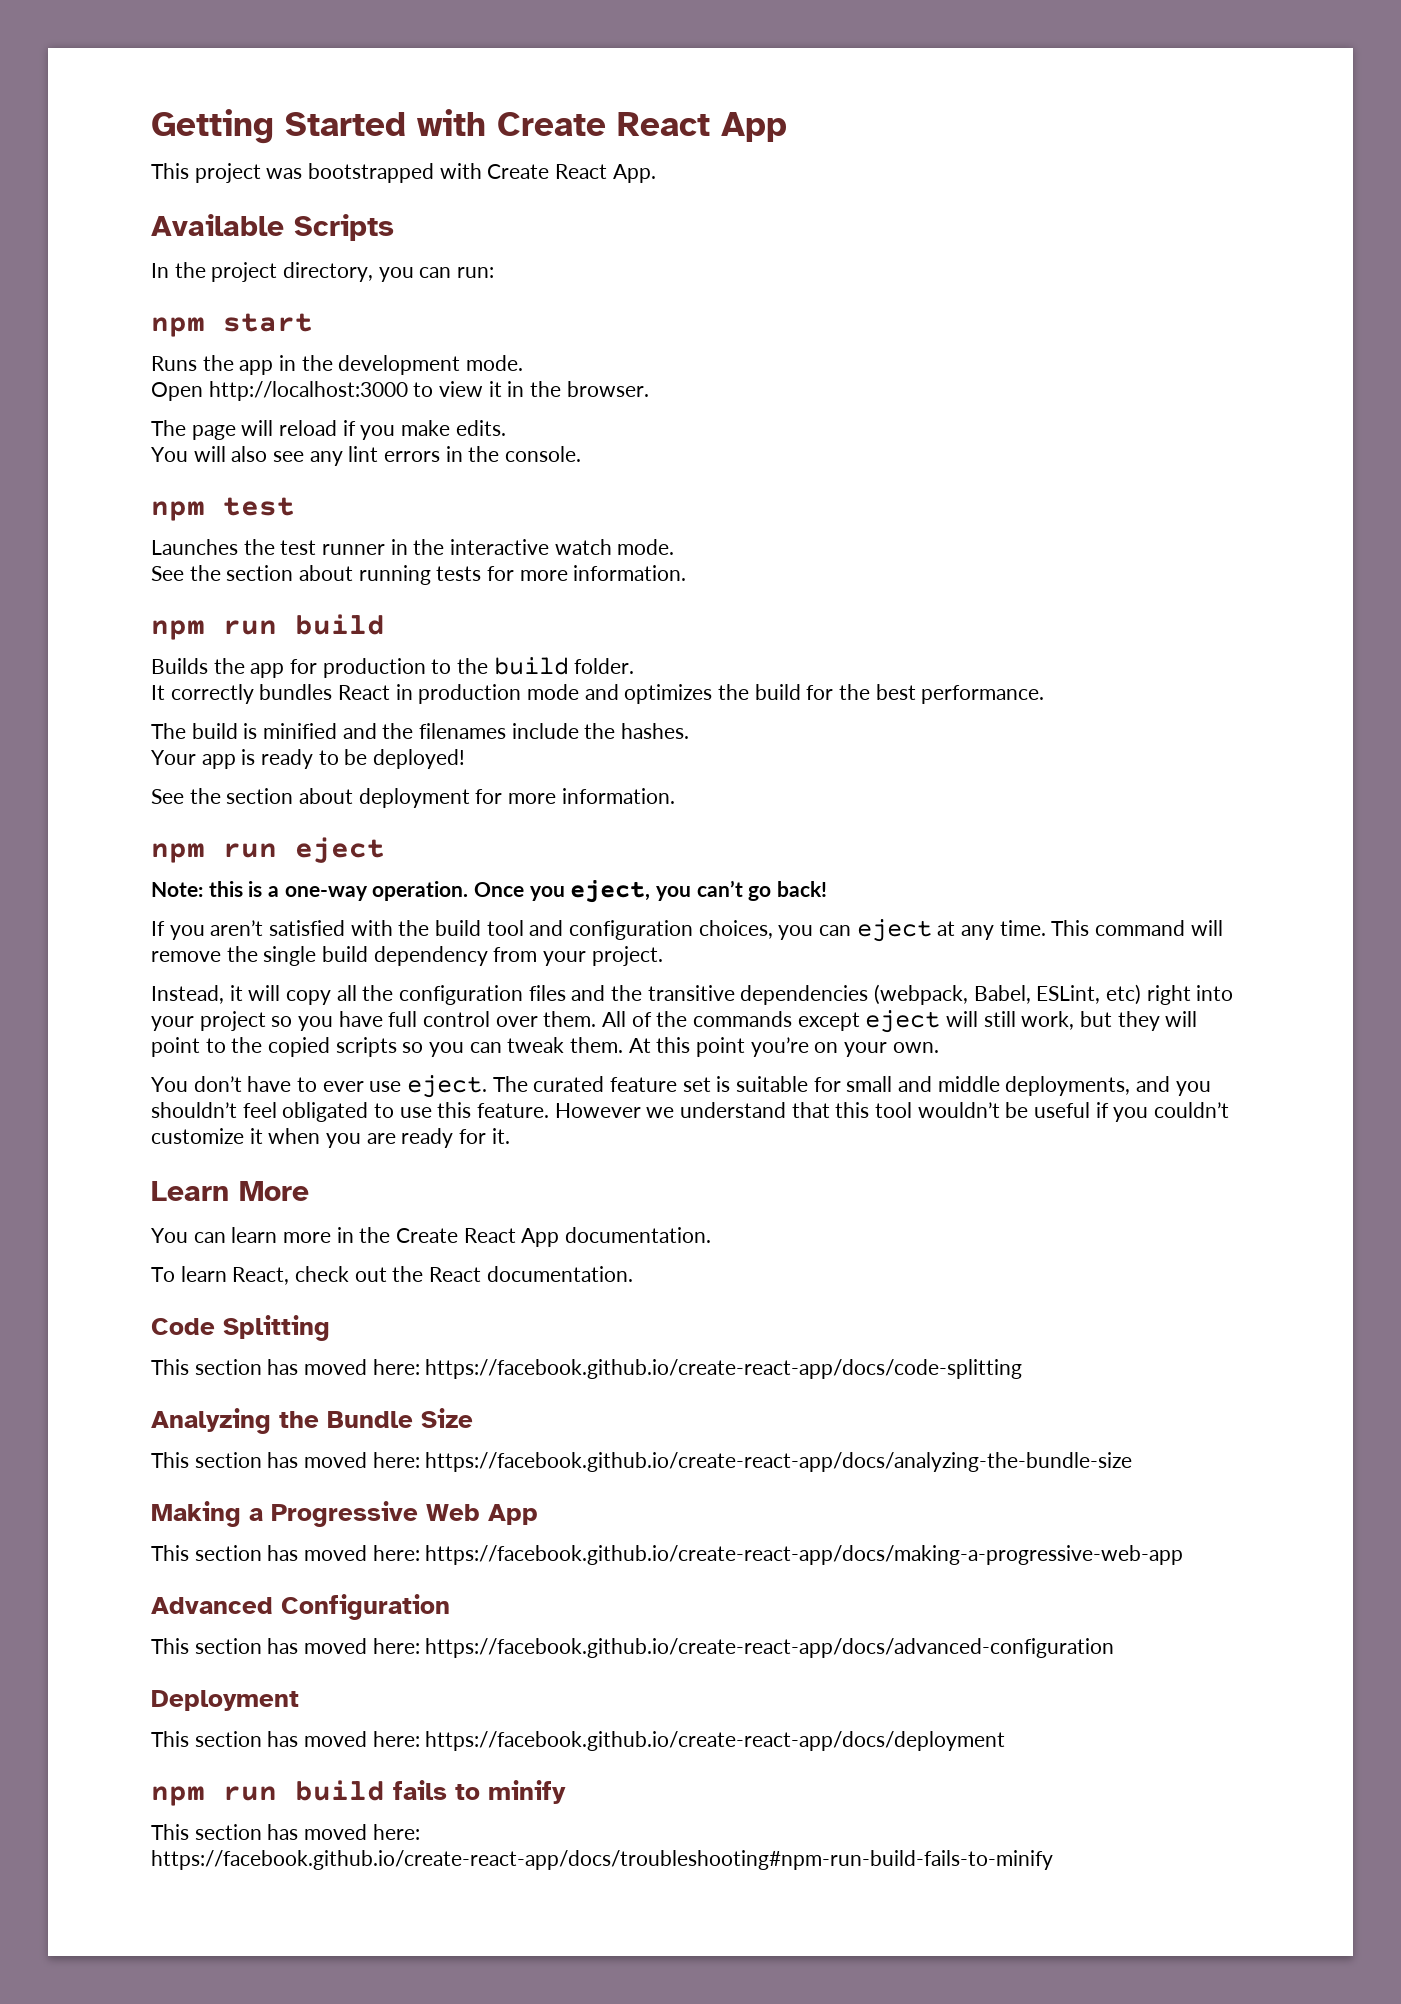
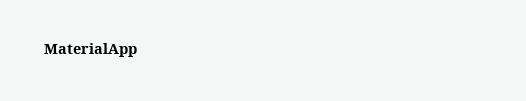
- Getting Started with Create React App
- This project was bootstrapped with Create React App.
- Available Scripts
- In the project directory, you can run:
- npm start
- Runs the app in the development mode.
- Open http://localhost:3000 to view it in the browser.
- The page will reload if you make edits.
- You will also see any lint errors in the console.
- npm test
- Launches the test runner in the interactive watch mode.
- See the section about running tests for more information.
- npm run build
- Builds the app for production to the build folder.
- It correctly bundles React in production mode and optimizes the build for the best performance.
- The build is minified and the filenames include the hashes.
- Your app is ready to be deployed!
- See the section about deployment for more information.
- npm run eject
- Note: this is a one-way operation. Once you eject, you can’t go back!
- If you aren’t satisfied with the build tool and configuration choices, you can eject at any time. This command will remove the single build dependency from your project.
- Instead, it will copy all the configuration files and the transitive dependencies (webpack, Babel, ESLint, etc) right into your project so you have full control over them. All of the commands except eject will still work, but they will point to the copied scripts so you can tweak them. At this point you’re on your own.
- You don’t have to ever use eject. The curated feature set is suitable for small and middle deployments, and you shouldn’t feel obligated to use this feature. However we understand that this tool wouldn’t be useful if you couldn’t customize it when you are ready for it.
- Learn More
- You can learn more in the Create React App documentation.
- To learn React, check out the React documentation.
- Code Splitting
- This section has moved here: https://facebook.github.io/create-react-app/docs/code-splitting
- Analyzing the Bundle Size
- This section has moved here: https://facebook.github.io/create-react-app/docs/analyzing-the-bundle-size
- Making a Progressive Web App
- This section has moved here: https://facebook.github.io/create-react-app/docs/making-a-progressive-web-app
- Advanced Configuration
- This section has moved here: https://facebook.github.io/create-react-app/docs/advanced-configuration
- Deployment
- This section has moved here: https://facebook.github.io/create-react-app/docs/deployment
- npm run build fails to minify
- This section has moved here: https://facebook.github.io/create-react-app/docs/troubleshooting#npm-run-build-fails-to-minify
+ MaterialApp

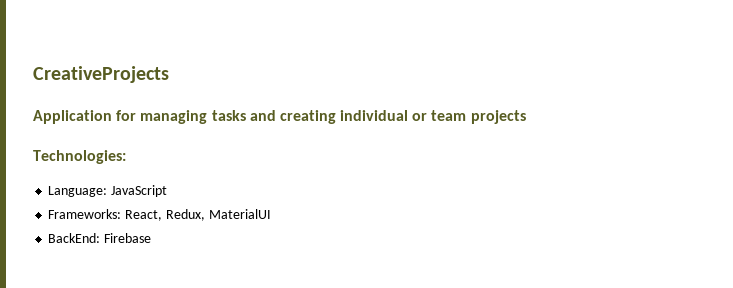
- MaterialApp
+ CreativeProjects
+ Application for managing tasks and creating individual or team projects
+ Technologies:
+ Language: JavaScript
+ Frameworks: React, Redux, MaterialUI
+ BackEnd: Firebase

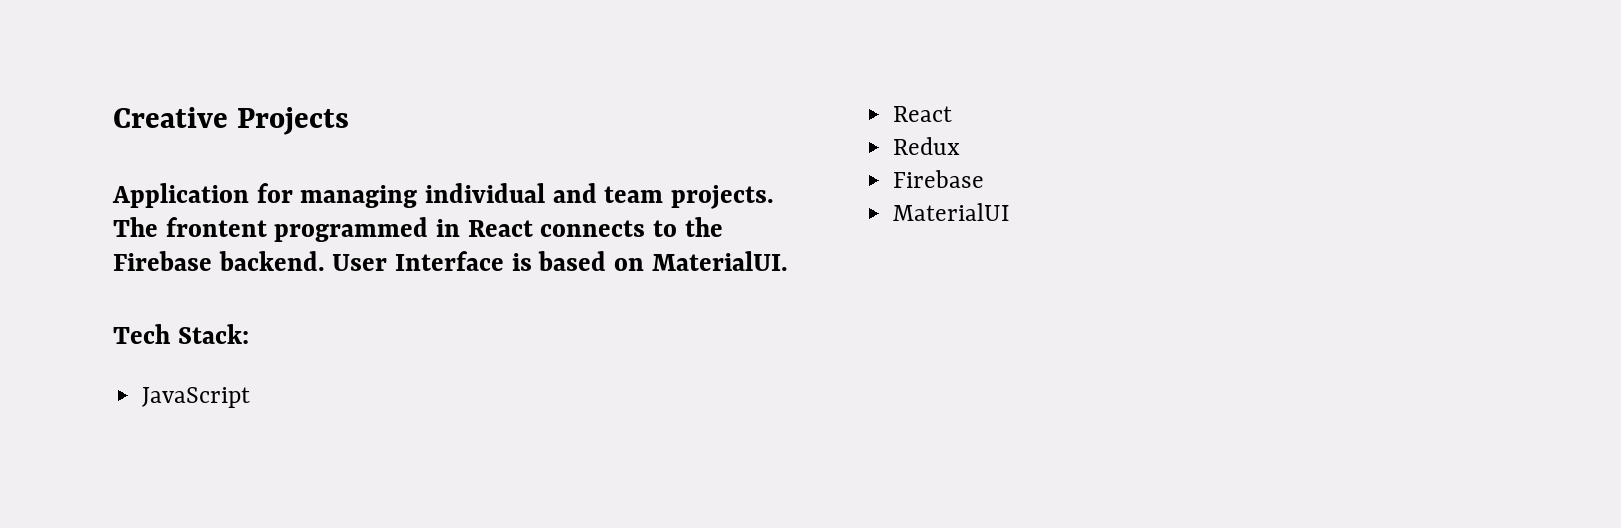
- CreativeProjects
+ Creative Projects
- Application for managing tasks and creating individual or team projects
- Technologies:
- Language: JavaScript
- Frameworks: React, Redux, MaterialUI
+ Application for managing individual and team projects. The frontent programmed in React connects to the Firebase backend. User Interface is based on MaterialUI.
+ Tech Stack:
+ JavaScript
+ React
+ Redux
+ Firebase
+ MaterialUI
- BackEnd: Firebase

